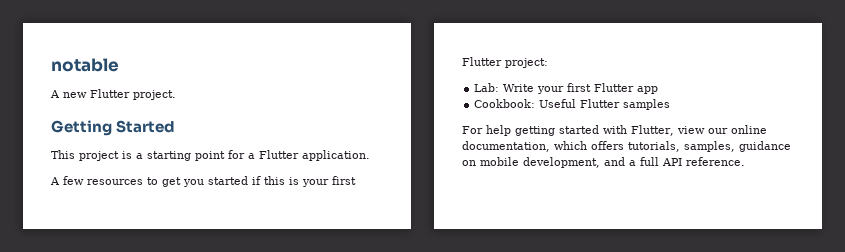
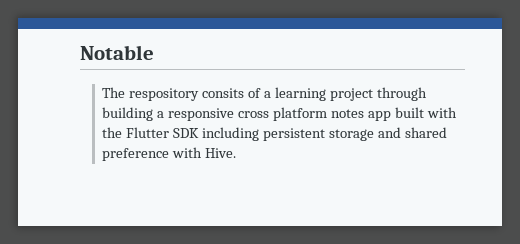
- notable
- A new Flutter project.
- Getting Started
- This project is a starting point for a Flutter application.
- A few resources to get you started if this is your first Flutter project:
- Lab: Write your first Flutter app
- Cookbook: Useful Flutter samples
- For help getting started with Flutter, view our online documentation, which offers tutorials, samples, guidance on mobile development, and a full API reference.
+ Notable
+ The respository consits of a learning project through building a responsive cross platform notes app built with the Flutter SDK including persistent storage and shared preference with Hive.

